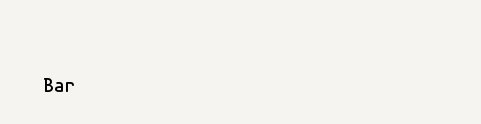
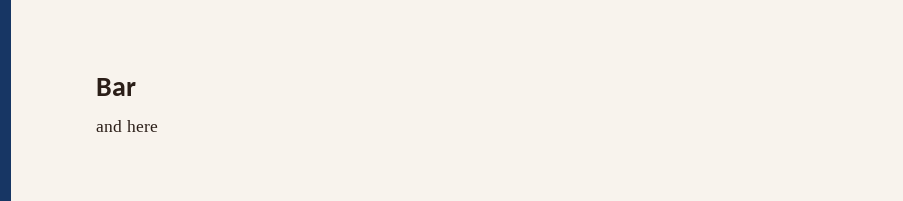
+ and here

